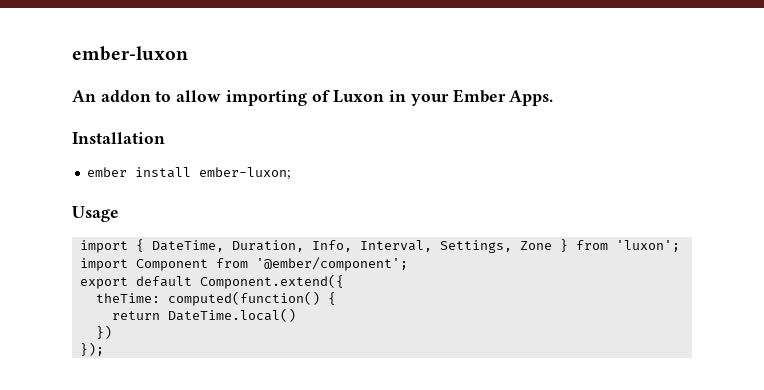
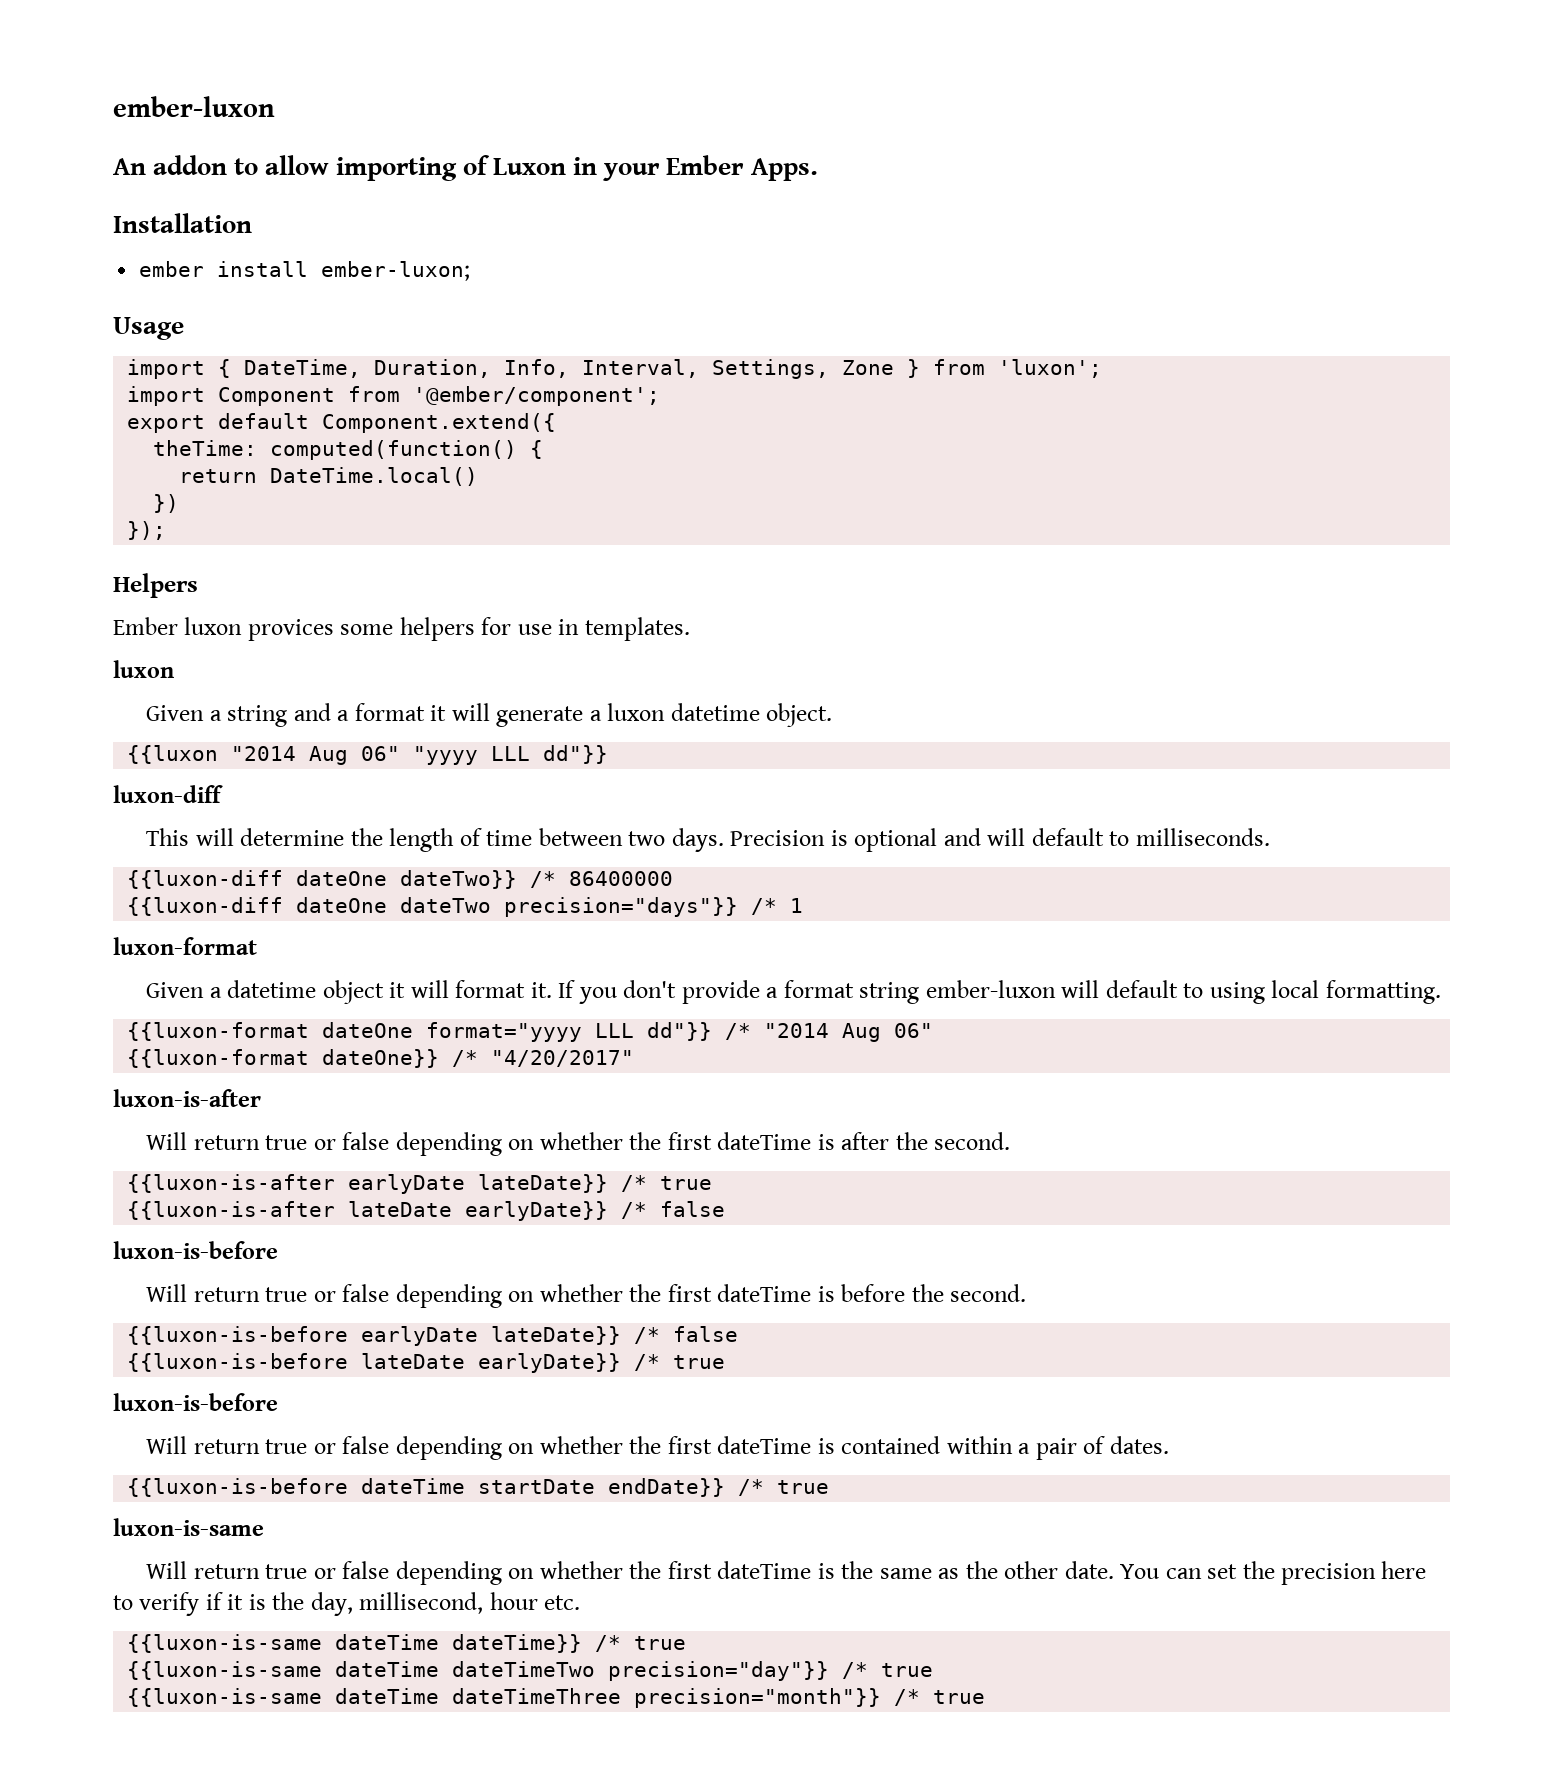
+ Helpers
+ Ember luxon provices some helpers for use in templates.
+ luxon
+ Given a string and a format it will generate a luxon datetime object.
+ {{luxon "2014 Aug 06" "yyyy LLL dd"}}
+ luxon-diff
+ This will determine the length of time between two days. Precision is optional and will default to milliseconds.
+ {{luxon-diff dateOne dateTwo}} /* 86400000
+ {{luxon-diff dateOne dateTwo precision="days"}} /* 1
+ luxon-format
+ Given a datetime object it will format it. If you don't provide a format string ember-luxon will default to using local formatting.
+ {{luxon-format dateOne format="yyyy LLL dd"}} /* "2014 Aug 06"
+ {{luxon-format dateOne}} /* "4/20/2017"
+ luxon-is-after
+ Will return true or false depending on whether the first dateTime is after the second.
+ {{luxon-is-after earlyDate lateDate}} /* true
+ {{luxon-is-after lateDate earlyDate}} /* false
+ luxon-is-before
+ Will return true or false depending on whether the first dateTime is before the second.
+ {{luxon-is-before earlyDate lateDate}} /* false
+ {{luxon-is-before lateDate earlyDate}} /* true
+ luxon-is-before
+ Will return true or false depending on whether the first dateTime is contained within a pair of dates.
+ {{luxon-is-before dateTime startDate endDate}} /* true
+ luxon-is-same
+ Will return true or false depending on whether the first dateTime is the same as the other date. You can set the precision here to verify if it is the day, millisecond, hour etc.
+ {{luxon-is-same dateTime dateTime}} /* true
+ {{luxon-is-same dateTime dateTimeTwo precision="day"}} /* true
+ {{luxon-is-same dateTime dateTimeThree precision="month"}} /* true

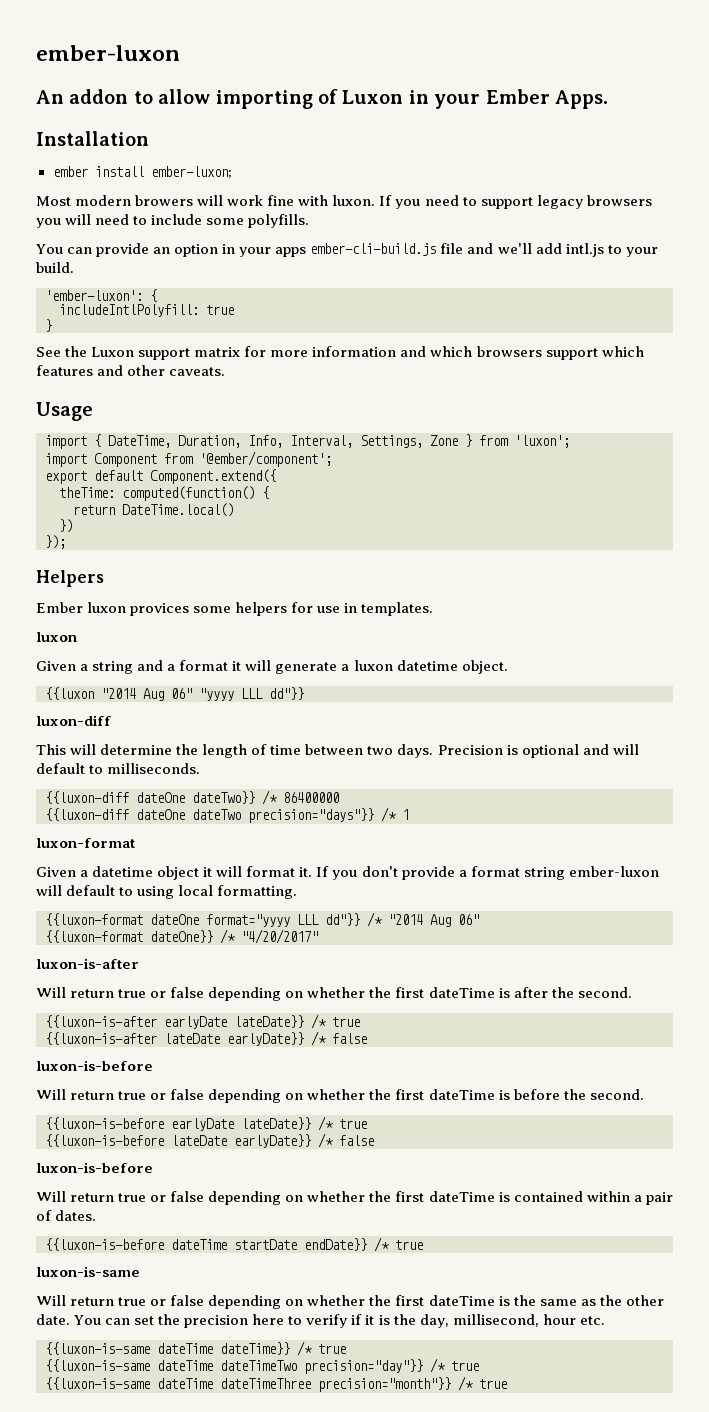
+ Most modern browers will work fine with luxon. If you need to support legacy browsers you will need to include some polyfills.
+ You can provide an option in your apps ember-cli-build.js file and we'll add intl.js to your build.
+ 'ember-luxon': {
+ includeIntlPolyfill: true
+ }
+ See the Luxon support matrix for more information and which browsers support which features and other caveats.
- {{luxon-is-before earlyDate lateDate}} /* false
+ {{luxon-is-before earlyDate lateDate}} /* true
- {{luxon-is-before lateDate earlyDate}} /* true
+ {{luxon-is-before lateDate earlyDate}} /* false

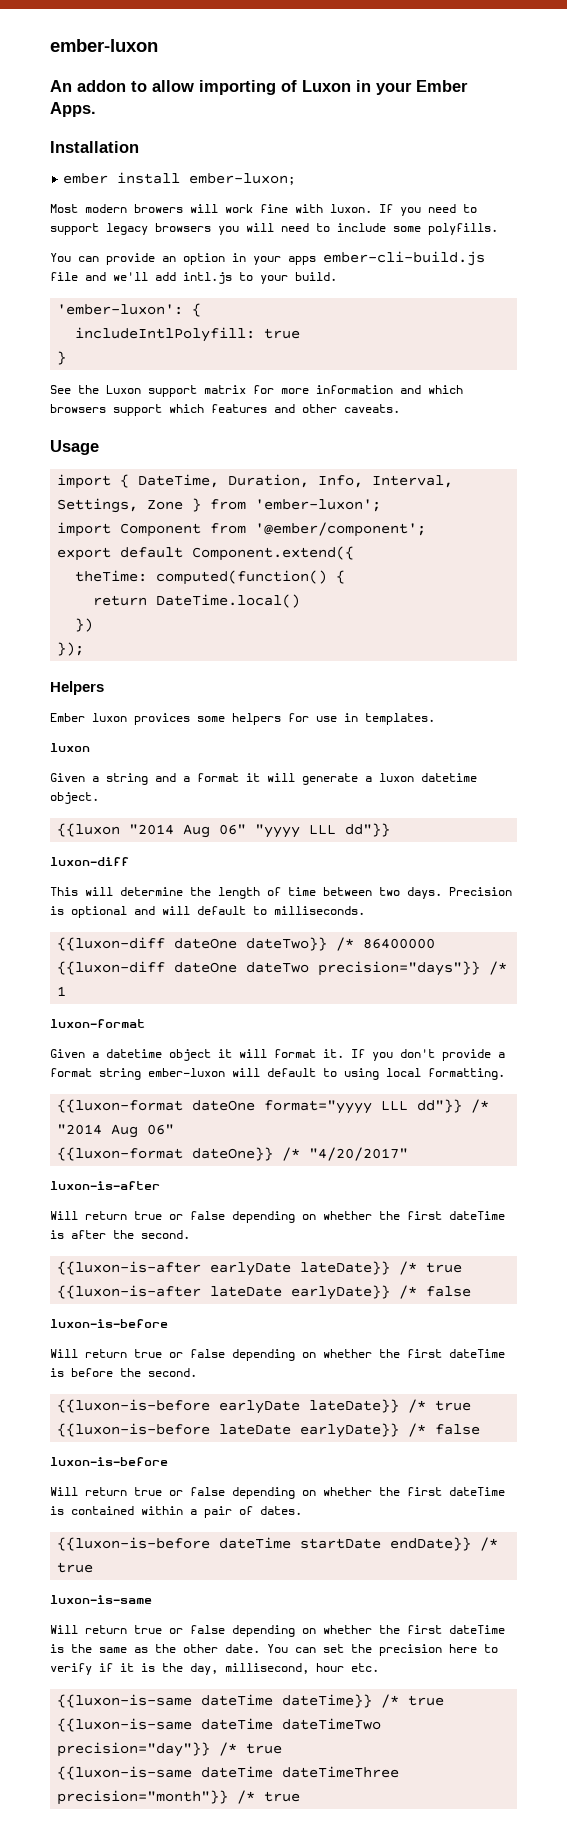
- import { DateTime, Duration, Info, Interval, Settings, Zone } from 'luxon';
+ import { DateTime, Duration, Info, Interval, Settings, Zone } from 'ember-luxon';

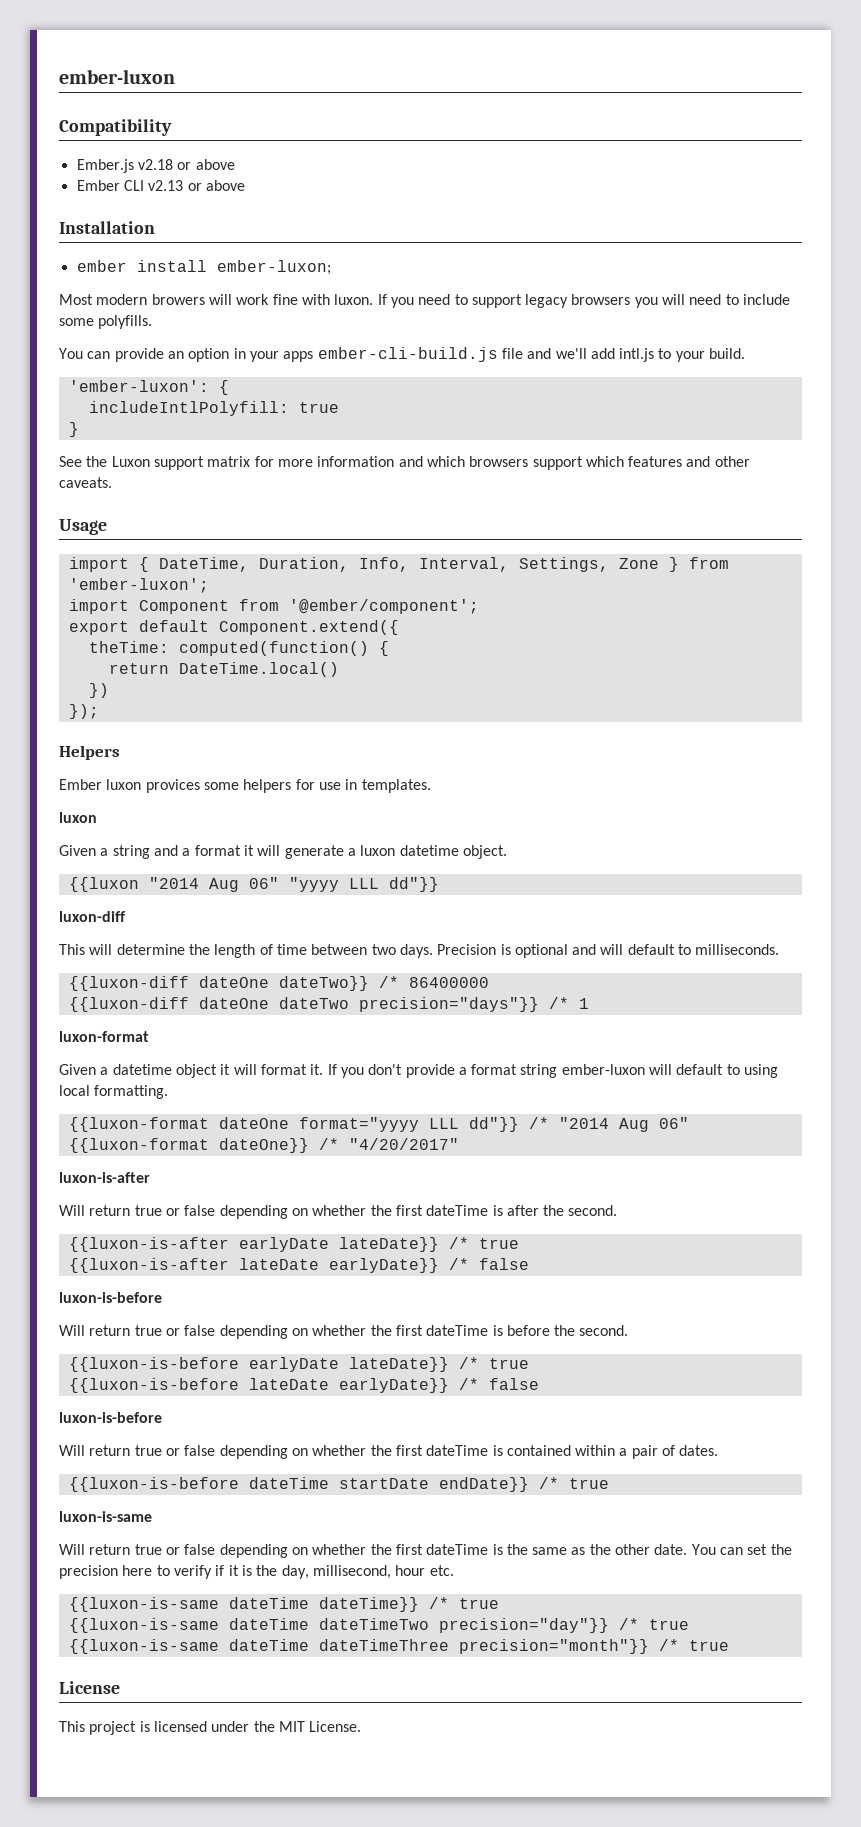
- An addon to allow importing of Luxon in your Ember Apps.
+ Compatibility
+ Ember.js v2.18 or above
+ Ember CLI v2.13 or above
+ License
+ This project is licensed under the MIT License.

